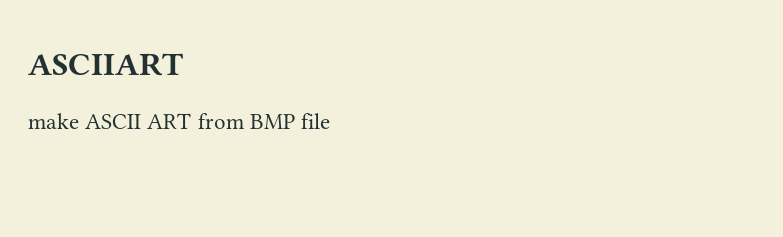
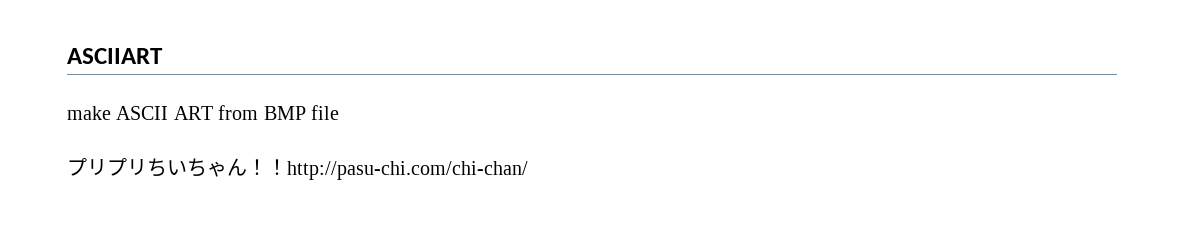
+ プリプリちいちゃん！！http://pasu-chi.com/chi-chan/

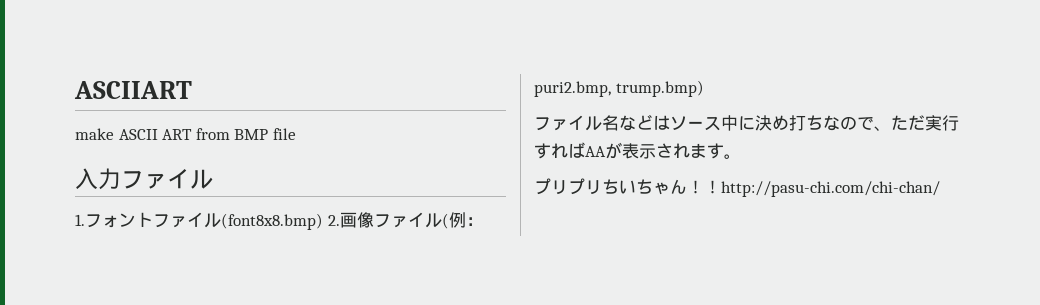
+ 入力ファイル
+ 1.フォントファイル(font8x8.bmp) 2.画像ファイル(例：puri2.bmp, trump.bmp)
+ ファイル名などはソース中に決め打ちなので、ただ実行すればAAが表示されます。

